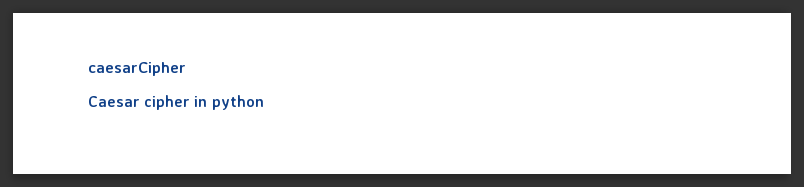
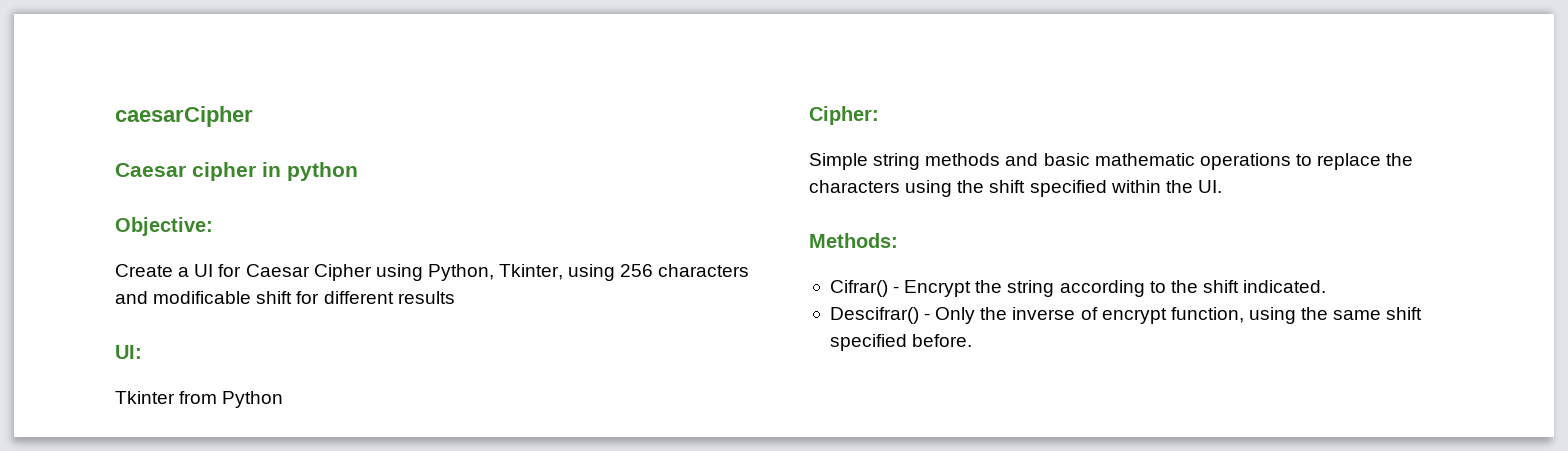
+ Objective:
+ Create a UI for Caesar Cipher using Python, Tkinter, using 256 characters and modificable shift for different results
+ UI:
+ Tkinter from Python
+ Cipher:
+ Simple string methods and basic mathematic operations to replace the characters using the shift specified within the UI.
+ Methods:
+ Cifrar() - Encrypt the string according to the shift indicated.
+ Descifrar() - Only the inverse of encrypt function, using the same shift specified before.

